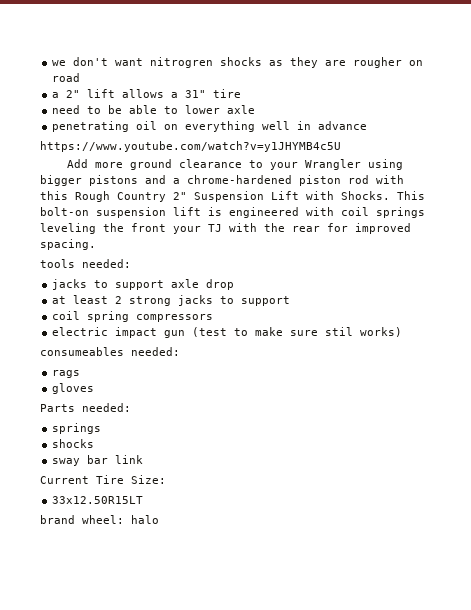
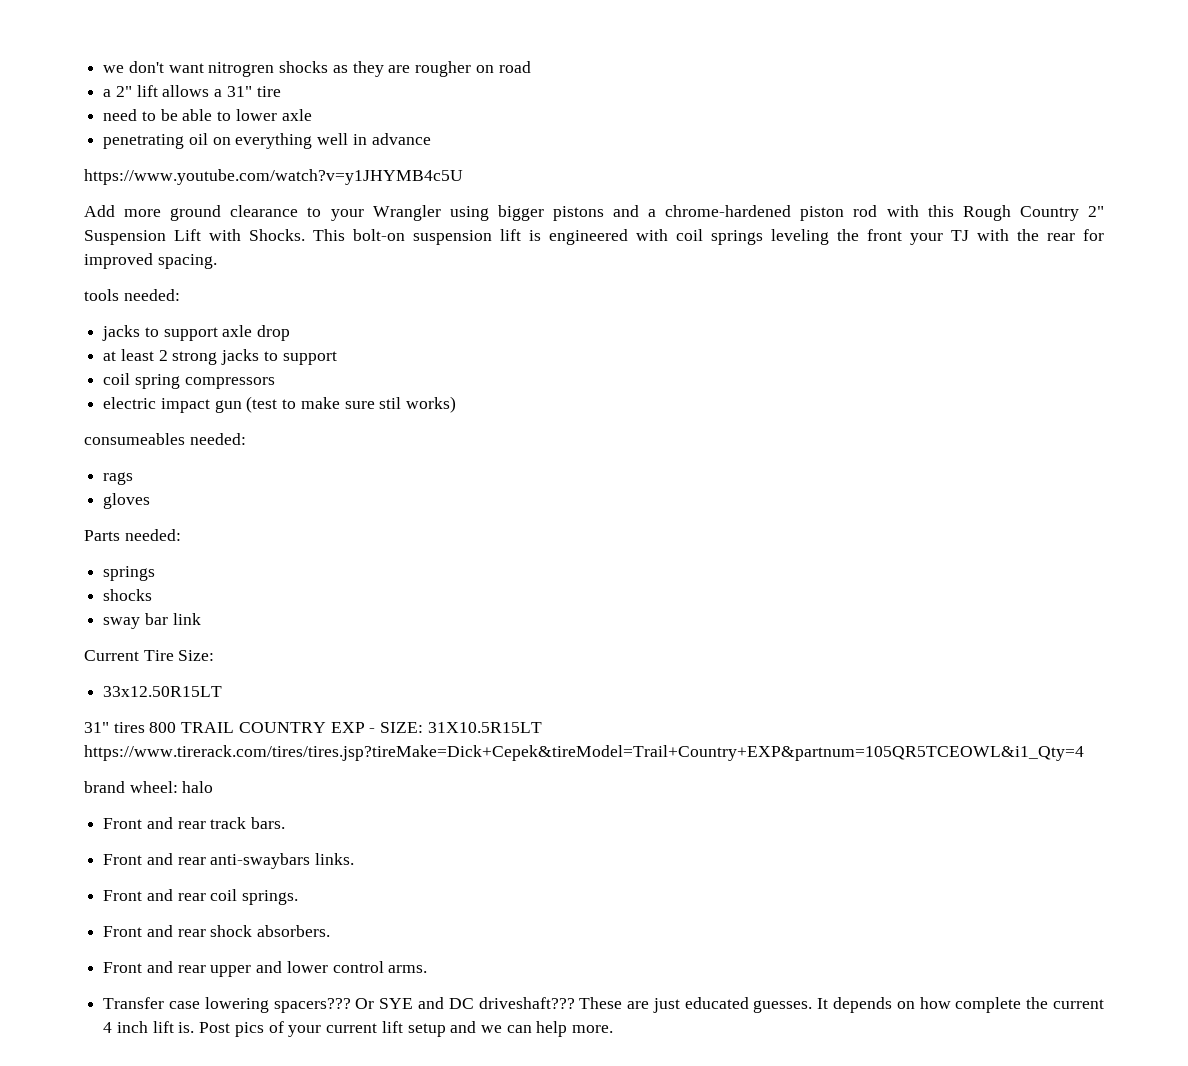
+ 31" tires 800 TRAIL COUNTRY EXP - SIZE: 31X10.5R15LT https://www.tirerack.com/tires/tires.jsp?tireMake=Dick+Cepek&tireModel=Trail+Country+EXP&partnum=105QR5TCEOWL&i1_Qty=4
  brand wheel: halo
+ Front and rear track bars.
+ Front and rear anti-swaybars links.
+ Front and rear coil springs.
+ Front and rear shock absorbers.
+ Front and rear upper and lower control arms.
+ Transfer case lowering spacers??? Or SYE and DC driveshaft??? These are just educated guesses. It depends on how complete the current 4 inch lift is. Post pics of your current lift setup and we can help more.

